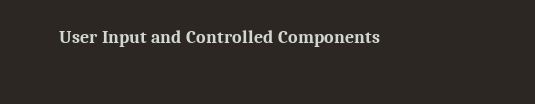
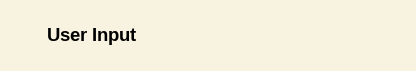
- User Input and Controlled Components
+ User Input

